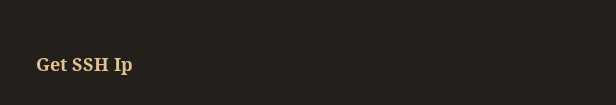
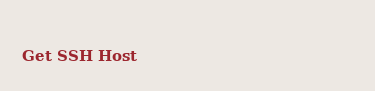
- Get SSH Ip
+ Get SSH Host

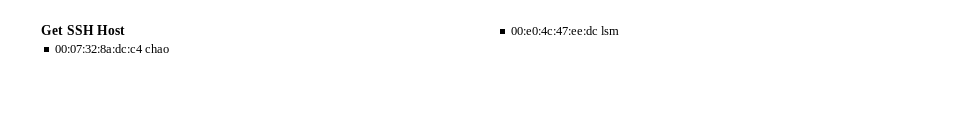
+ 00:07:32:8a:dc:c4 chao
+ 00:e0:4c:47:ee:dc lsm

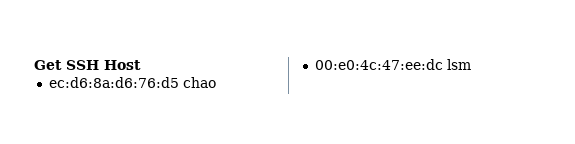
- 00:07:32:8a:dc:c4 chao
+ ec:d6:8a:d6:76:d5 chao

